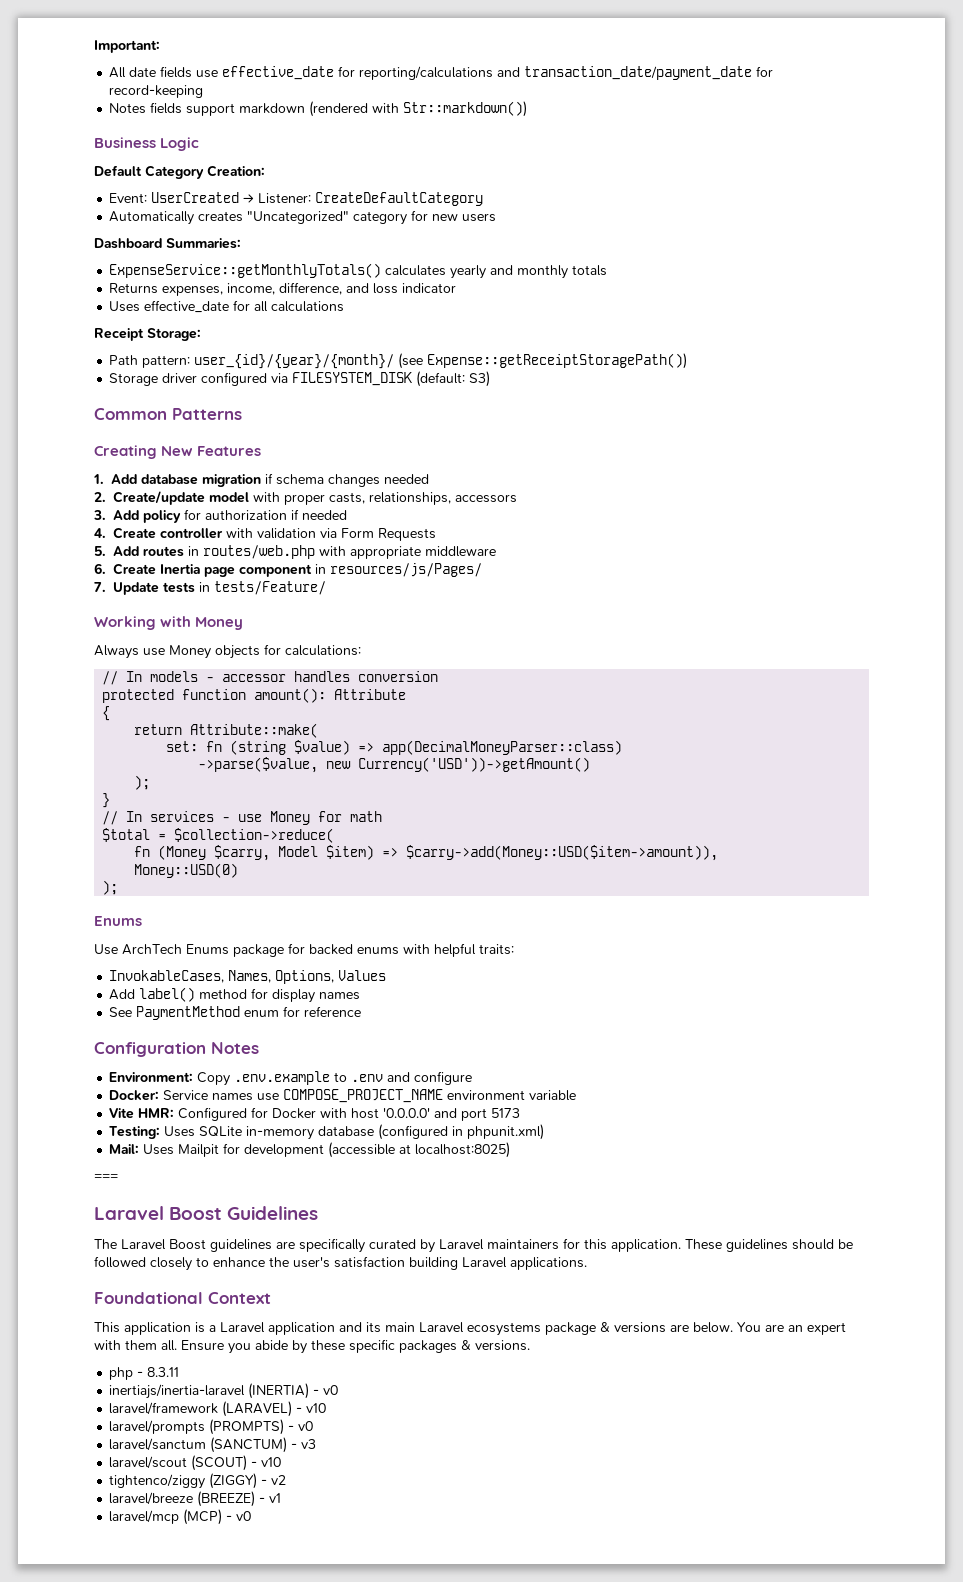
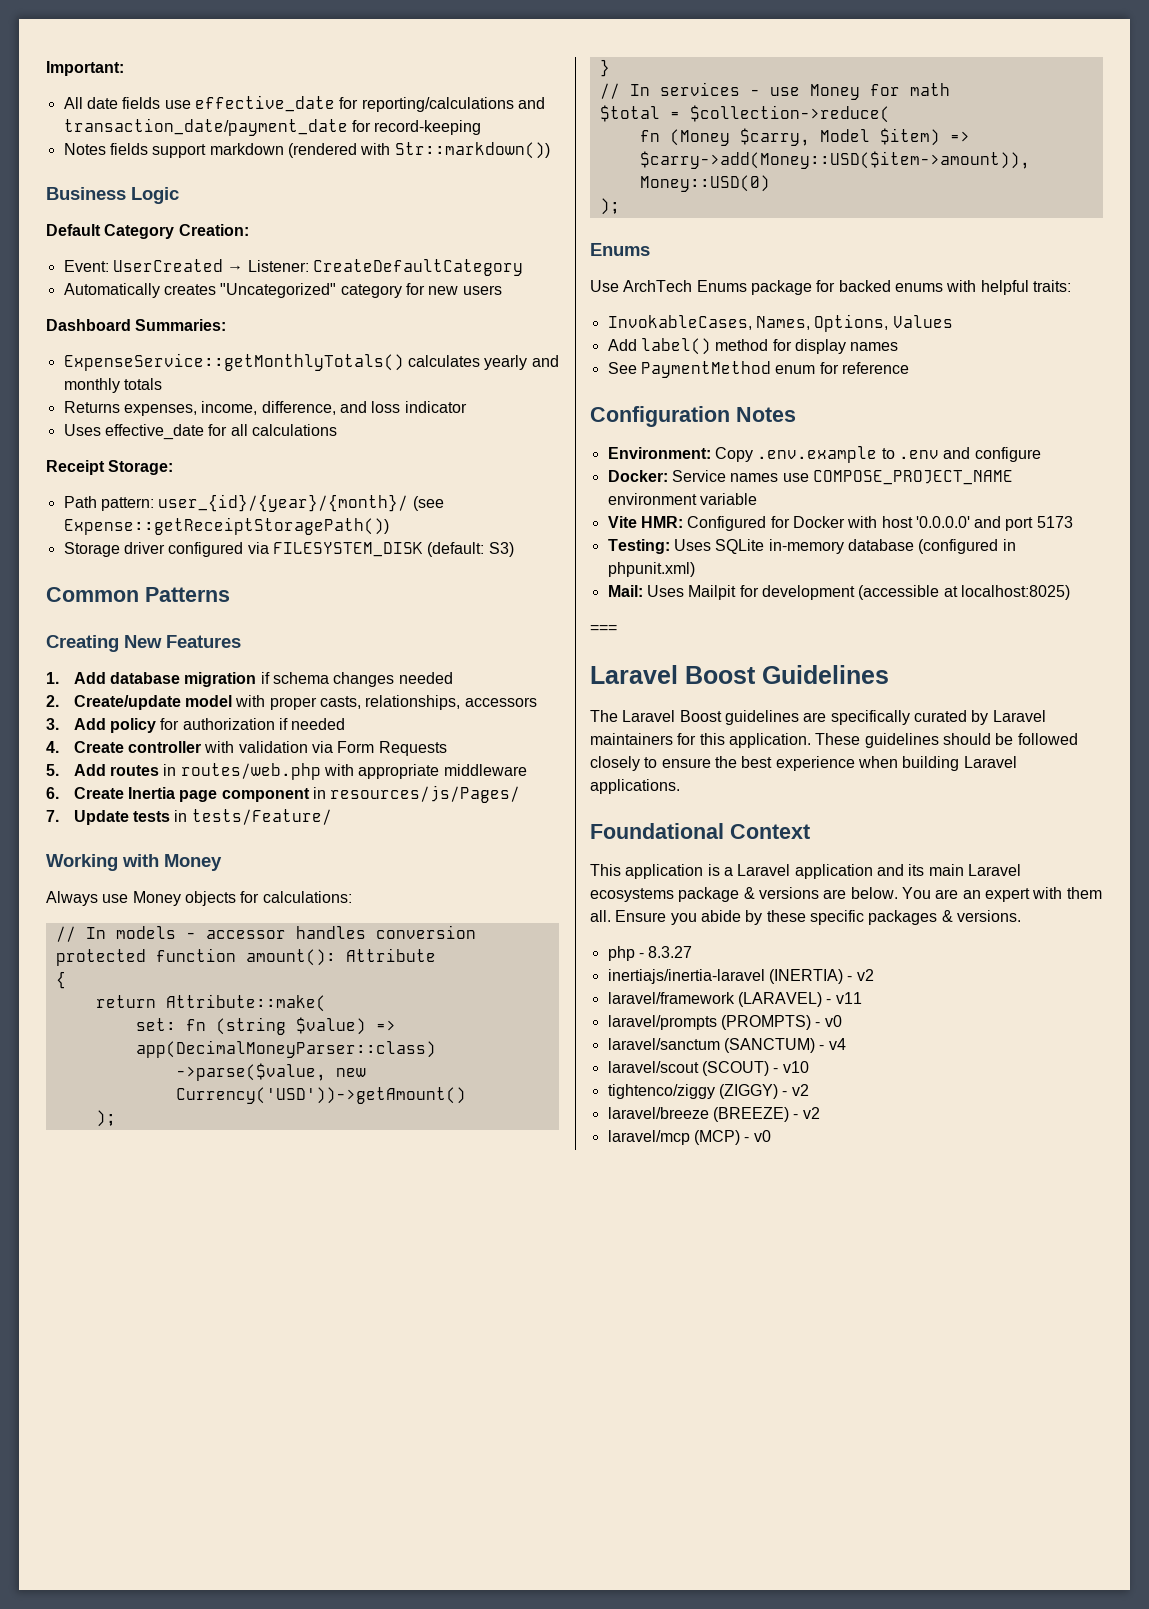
- These guidelines should be followed closely to enhance the user's satisfaction building Laravel applications.
+ These guidelines should be followed closely to ensure the best experience when building Laravel applications.
- php - 8.3.11
+ php - 8.3.27
- inertiajs/inertia-laravel (INERTIA) - v0
+ inertiajs/inertia-laravel (INERTIA) - v2
- laravel/framework (LARAVEL) - v10
+ laravel/framework (LARAVEL) - v11
- laravel/sanctum (SANCTUM) - v3
+ laravel/sanctum (SANCTUM) - v4
- laravel/breeze (BREEZE) - v1
+ laravel/breeze (BREEZE) - v2

